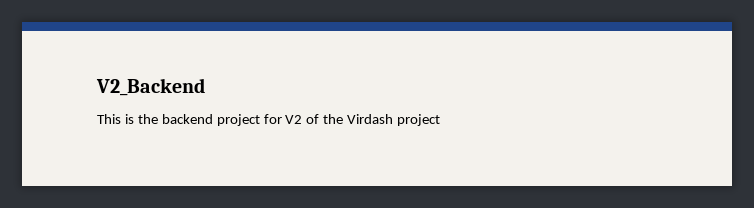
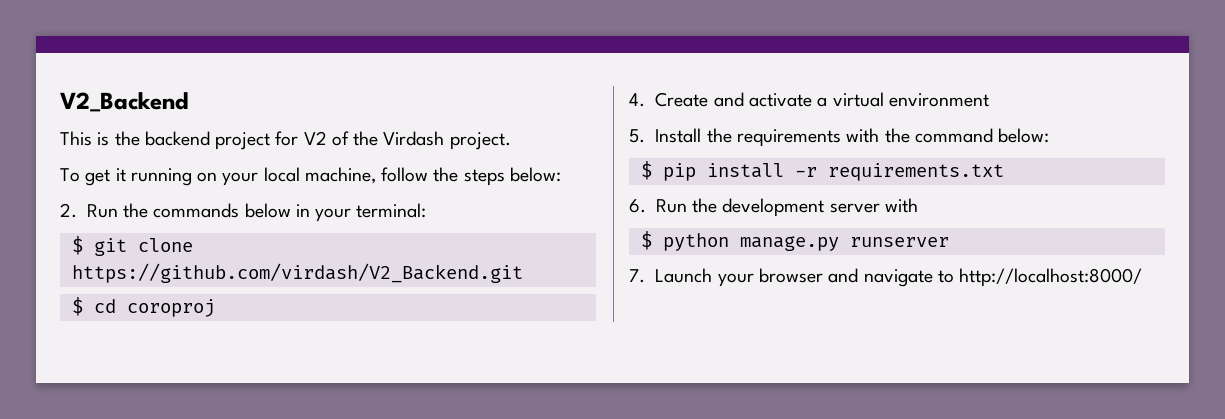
- This is the backend project for V2 of the Virdash project
+ This is the backend project for V2 of the Virdash project.
+ To get it running on your local machine, follow the steps below:
+ 2. Run the commands below in your terminal:
+ $ git clone https://github.com/virdash/V2_Backend.git
+ $ cd coroproj
+ 4. Create and activate a virtual environment
+ 5. Install the requirements with the command below:
+ $ pip install -r requirements.txt
+ 6. Run the development server with
+ $ python manage.py runserver
+ 7. Launch your browser and navigate to http://localhost:8000/

